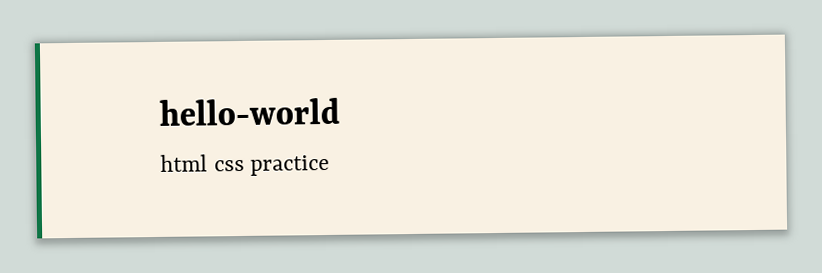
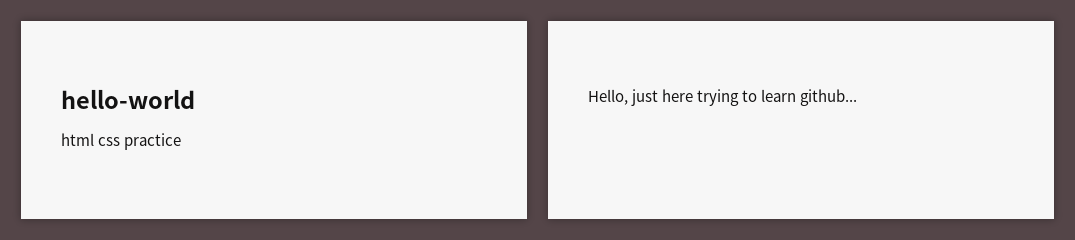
+ Hello, just here trying to learn github...

